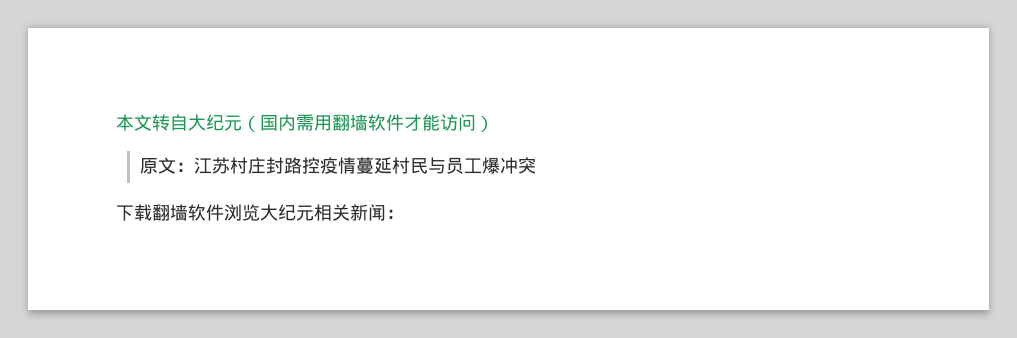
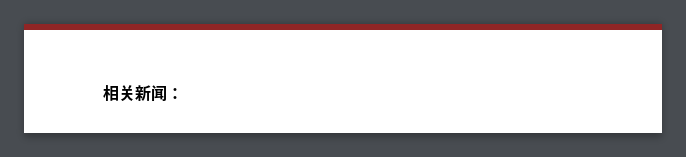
- 本文转自大纪元（国内需用翻墙软件才能访问）
- 原文：江苏村庄封路控疫情蔓延村民与员工爆冲突
- 下载翻墙软件浏览大纪元相关新闻：
+ 相关新闻：

